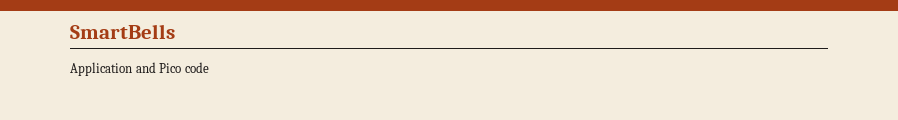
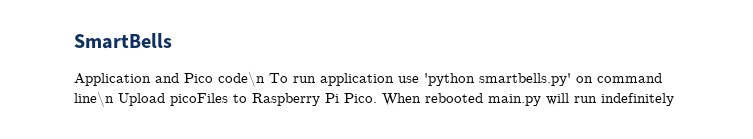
- Application and Pico code
+ Application and Pico code\n To run application use 'python smartbells.py' on command line\n Upload picoFiles to Raspberry Pi Pico. When rebooted main.py will run indefinitely

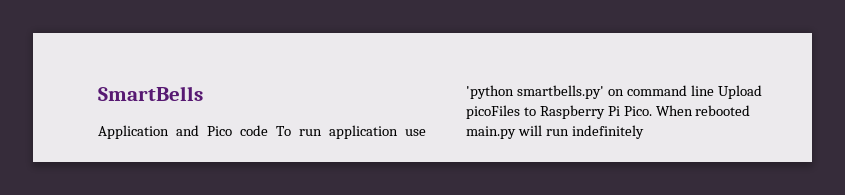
- Application and Pico code\n To run application use 'python smartbells.py' on command line\n Upload picoFiles to Raspberry Pi Pico.
+ Application and Pico code To run application use 'python smartbells.py' on command line Upload picoFiles to Raspberry Pi Pico.

